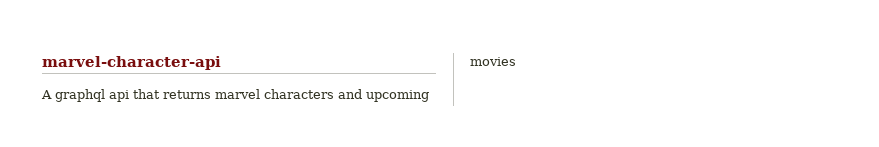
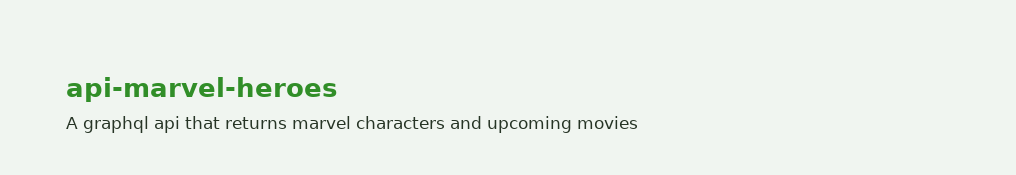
- marvel-character-api
+ api-marvel-heroes

